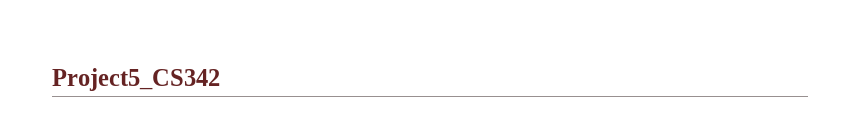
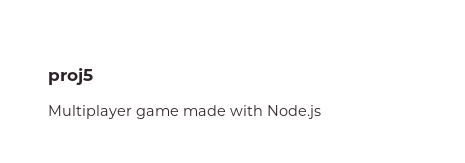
- Project5_CS342
+ proj5
+ Multiplayer game made with Node.js

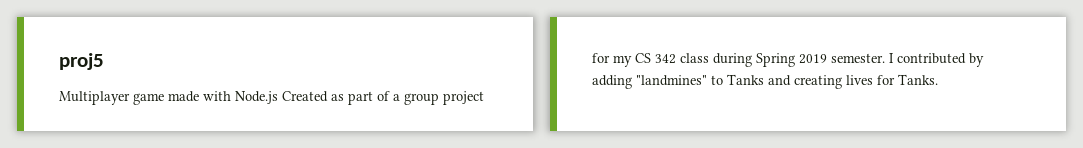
- Multiplayer game made with Node.js
+ Multiplayer game made with Node.js Created as part of a group project for my CS 342 class during Spring 2019 semester. I contributed by adding "landmines" to Tanks and creating lives for Tanks.

